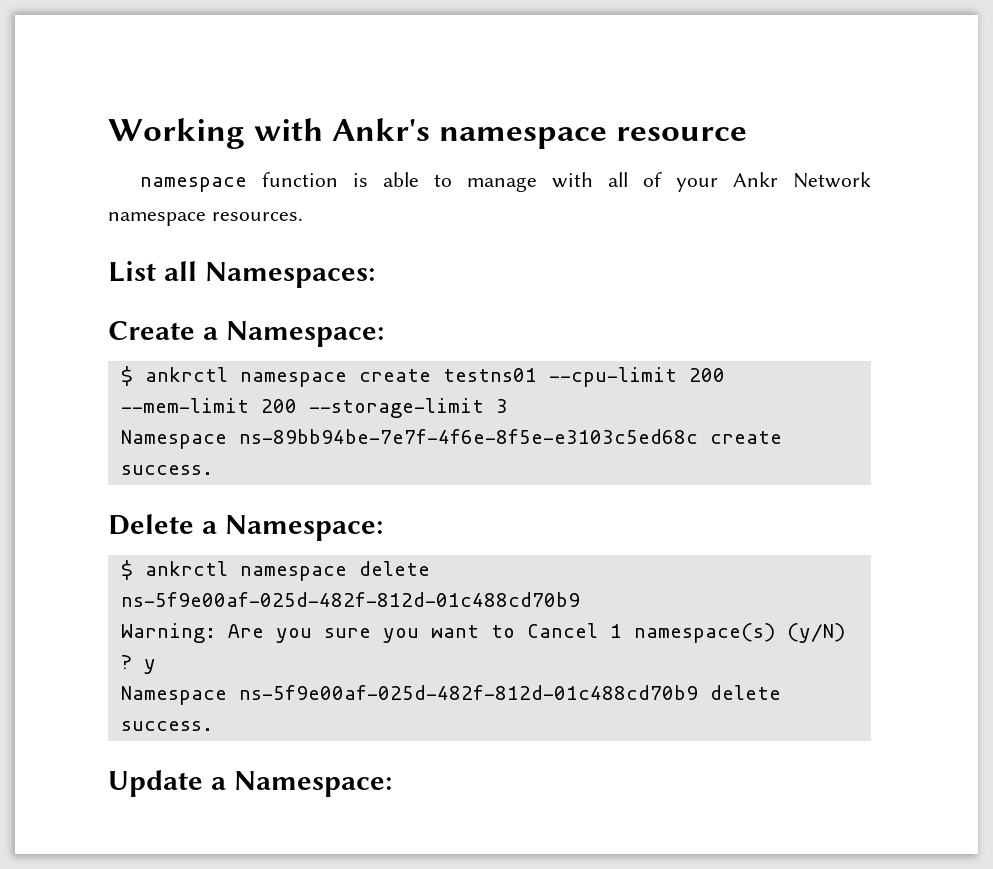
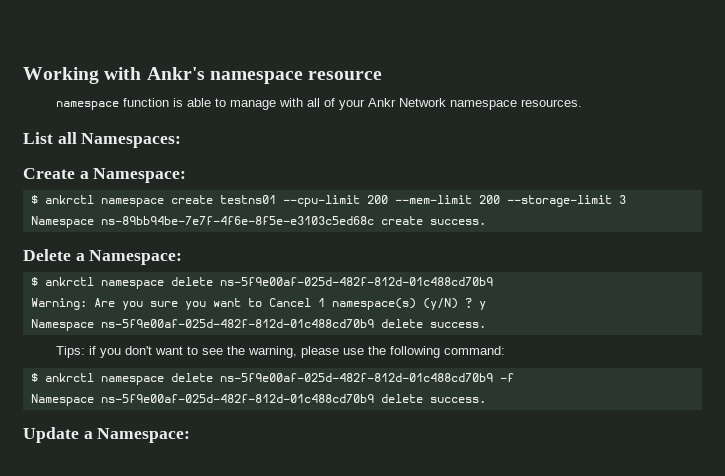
+ Tips: if you don't want to see the warning, please use the following command:
+ $ ankrctl namespace delete ns-5f9e00af-025d-482f-812d-01c488cd70b9 -f
+ Namespace ns-5f9e00af-025d-482f-812d-01c488cd70b9 delete success.

